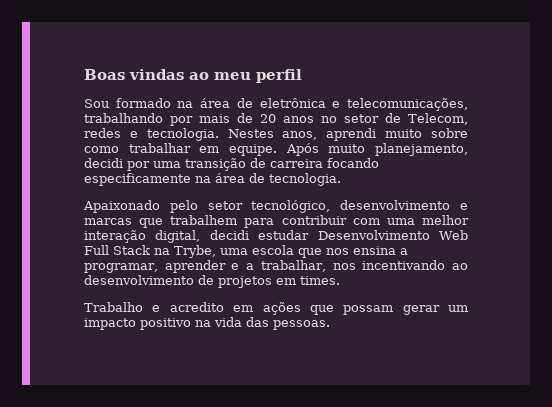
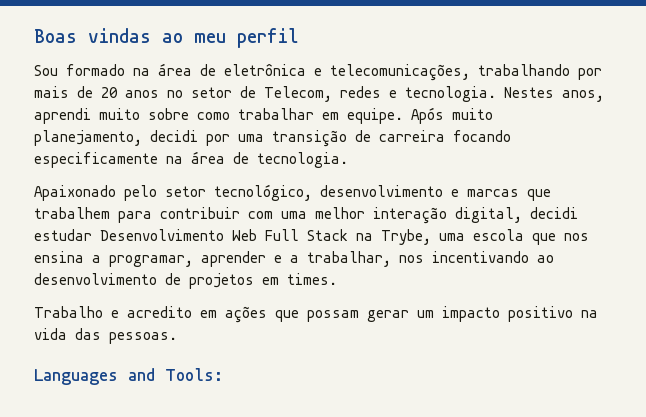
+ Languages and Tools:

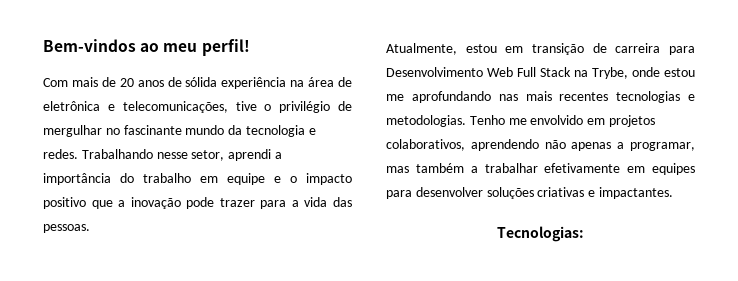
- Boas vindas ao meu perfil
- Sou formado na área de eletrônica e telecomunicações, trabalhando por mais de 20 anos no setor de Telecom, redes e tecnologia. Nestes anos, aprendi muito sobre como trabalhar em equipe. Após muito planejamento, decidi por uma transição de carreira focando especificamente na área de tecnologia.
- Apaixonado pelo setor tecnológico, desenvolvimento e marcas que trabalhem para contribuir com uma melhor interação digital, decidi estudar Desenvolvimento Web Full Stack na Trybe, uma escola que nos ensina a programar, aprender e a trabalhar, nos incentivando ao desenvolvimento de projetos em times.
- Trabalho e acredito em ações que possam gerar um impacto positivo na vida das pessoas.
- Languages and Tools:
+ Bem-vindos ao meu perfil!
+ Com mais de 20 anos de sólida experiência na área de eletrônica e telecomunicações, tive o privilégio de mergulhar no fascinante mundo da tecnologia e redes. Trabalhando nesse setor, aprendi a importância do trabalho em equipe e o impacto positivo que a inovação pode trazer para a vida das pessoas.
+ Atualmente, estou em transição de carreira para Desenvolvimento Web Full Stack na Trybe, onde estou me aprofundando nas mais recentes tecnologias e metodologias. Tenho me envolvido em projetos colaborativos, aprendendo não apenas a programar, mas também a trabalhar efetivamente em equipes para desenvolver soluções criativas e impactantes.
+ Tecnologias:

